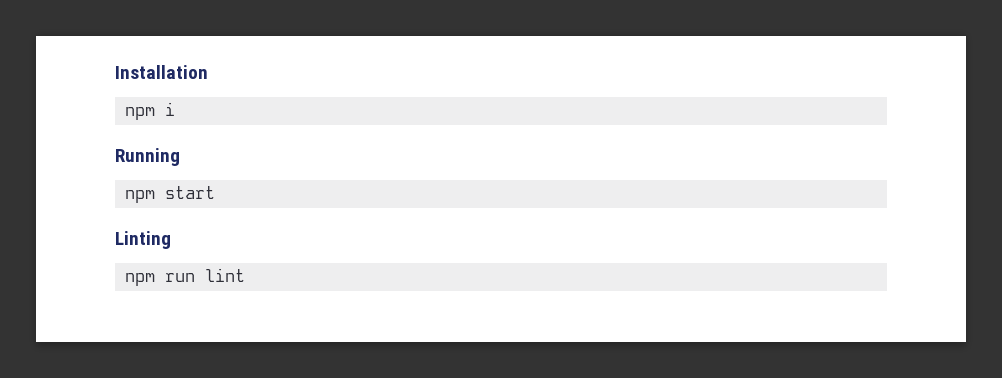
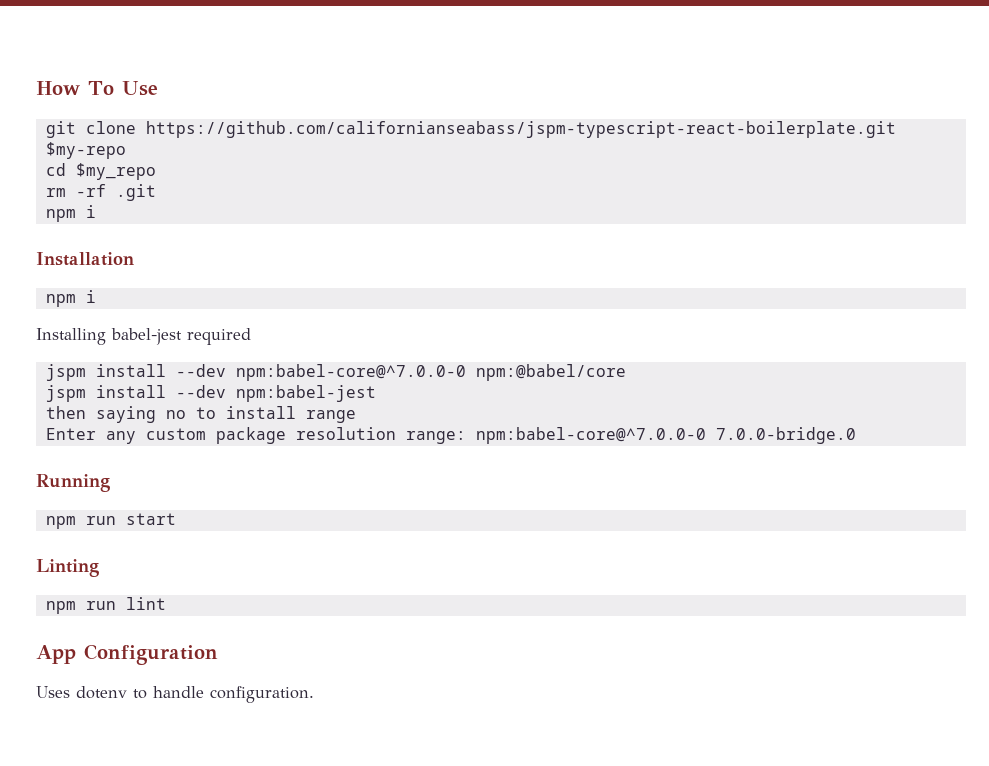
+ How To Use
+ git clone https://github.com/californianseabass/jspm-typescript-react-boilerplate.git $my-repo
+ cd $my_repo
+ rm -rf .git
+ npm i
  Installation
  npm i
+ Installing babel-jest required
+ jspm install --dev npm:babel-core@^7.0.0-0 npm:@babel/core
+ jspm install --dev npm:babel-jest
+ then saying no to install range
+ Enter any custom package resolution range: npm:babel-core@^7.0.0-0 7.0.0-bridge.0
- npm start
+ npm run start
+ App Configuration
+ Uses dotenv to handle configuration.

